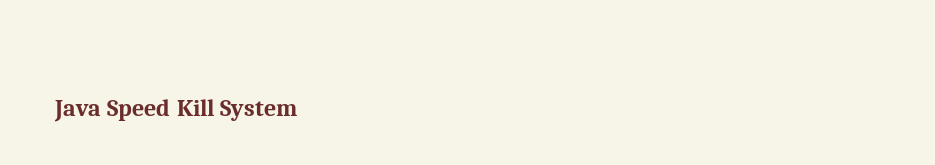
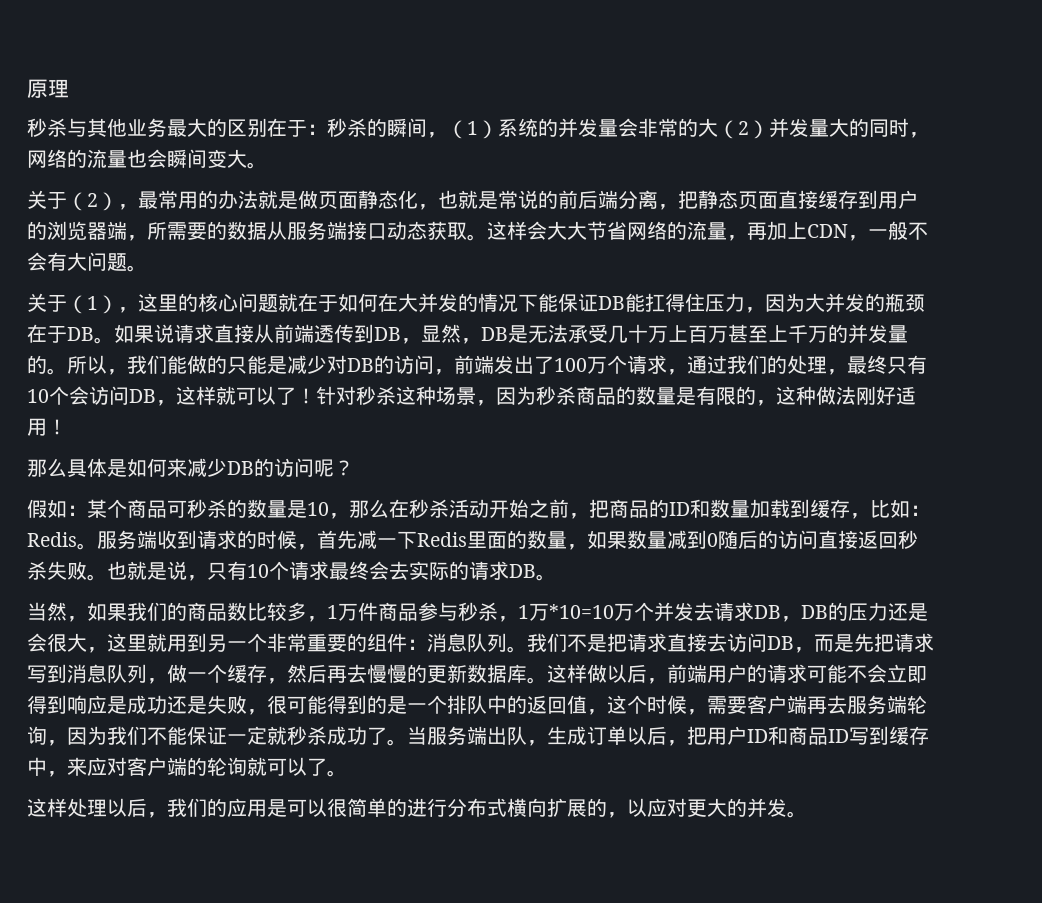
- Java Speed Kill System
+ 原理
+ 秒杀与其他业务最大的区别在于：秒杀的瞬间，（1）系统的并发量会非常的大（2）并发量大的同时，网络的流量也会瞬间变大。
+ 关于（2），最常用的办法就是做页面静态化，也就是常说的前后端分离，把静态页面直接缓存到用户的浏览器端，所需要的数据从服务端接口动态获取。这样会大大节省网络的流量，再加上CDN，一般不会有大问题。
+ 关于（1），这里的核心问题就在于如何在大并发的情况下能保证DB能扛得住压力，因为大并发的瓶颈在于DB。如果说请求直接从前端透传到DB，显然，DB是无法承受几十万上百万甚至上千万的并发量的。所以，我们能做的只能是减少对DB的访问，前端发出了100万个请求，通过我们的处理，最终只有10个会访问DB，这样就可以了！针对秒杀这种场景，因为秒杀商品的数量是有限的，这种做法刚好适用！
+ 那么具体是如何来减少DB的访问呢？
+ 假如：某个商品可秒杀的数量是10，那么在秒杀活动开始之前，把商品的ID和数量加载到缓存，比如：Redis。服务端收到请求的时候，首先减一下Redis里面的数量，如果数量减到0随后的访问直接返回秒杀失败。也就是说，只有10个请求最终会去实际的请求DB。
+ 当然，如果我们的商品数比较多，1万件商品参与秒杀，1万*10=10万个并发去请求DB，DB的压力还是会很大，这里就用到另一个非常重要的组件：消息队列。我们不是把请求直接去访问DB，而是先把请求写到消息队列，做一个缓存，然后再去慢慢的更新数据库。这样做以后，前端用户的请求可能不会立即得到响应是成功还是失败，很可能得到的是一个排队中的返回值，这个时候，需要客户端再去服务端轮询，因为我们不能保证一定就秒杀成功了。当服务端出队，生成订单以后，把用户ID和商品ID写到缓存中，来应对客户端的轮询就可以了。
+ 这样处理以后，我们的应用是可以很简单的进行分布式横向扩展的，以应对更大的并发。

